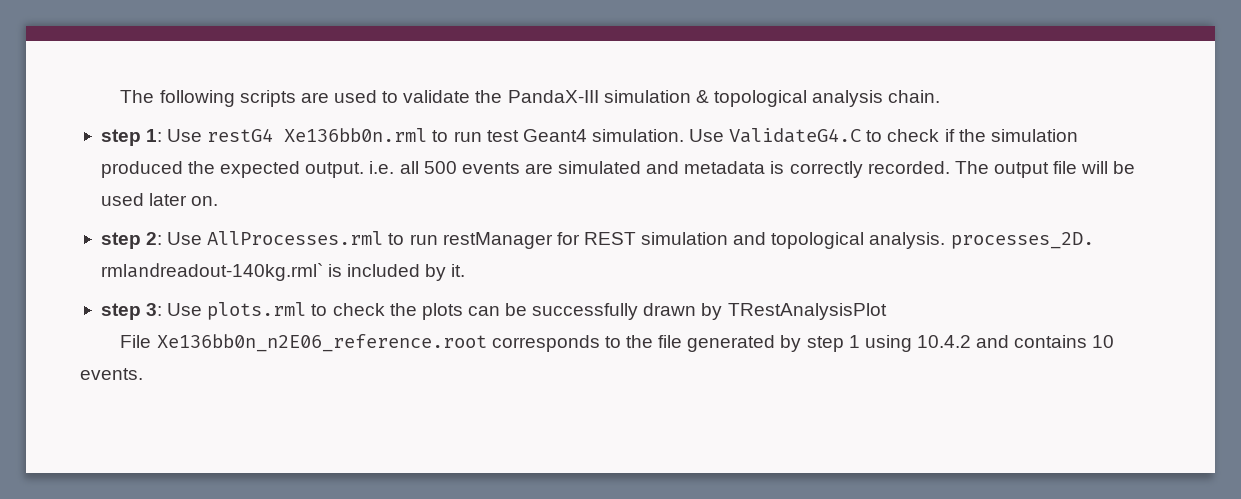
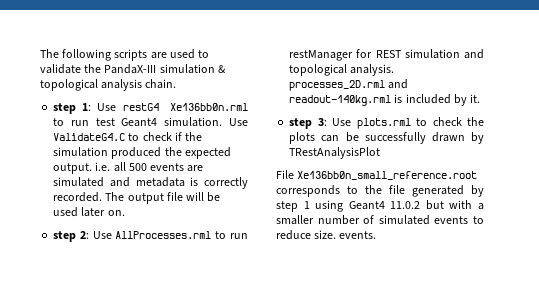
- step 2: Use AllProcesses.rml to run restManager for REST simulation and topological analysis. processes_2D. rmlandreadout-140kg.rml` is included by it.
+ step 2: Use AllProcesses.rml to run restManager for REST simulation and topological analysis. processes_2D.rml and readout-140kg.rml is included by it.
- File Xe136bb0n_n2E06_reference.root corresponds to the file generated by step 1 using 10.4.2 and contains 10 events.
+ File Xe136bb0n_small_reference.root corresponds to the file generated by step 1 using Geant4 11.0.2 but with a smaller number of simulated events to reduce size. events.

